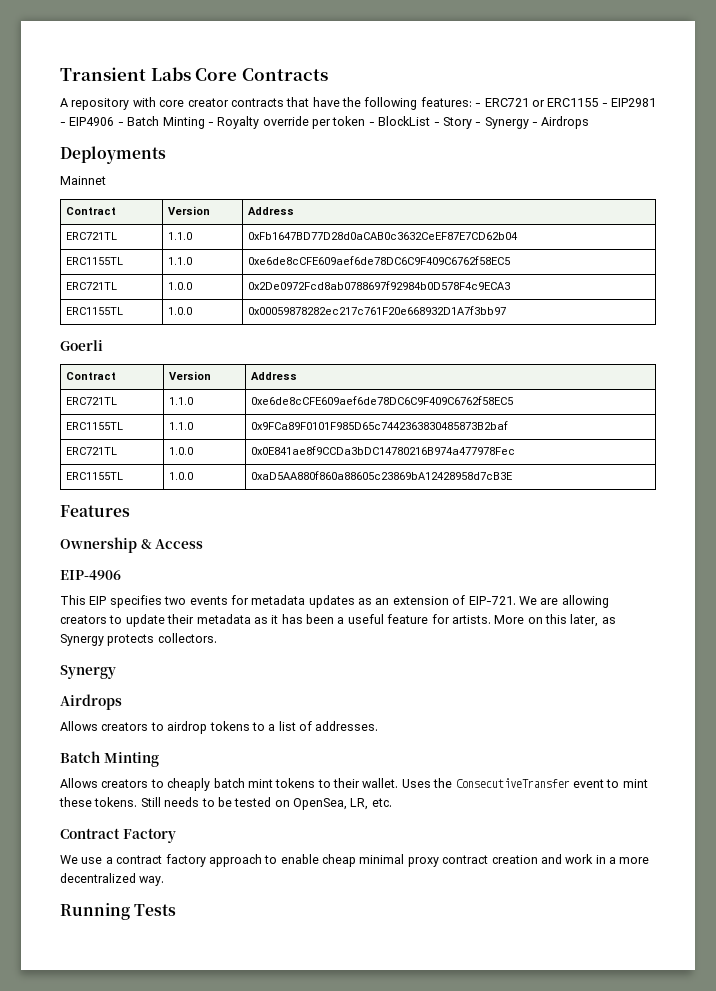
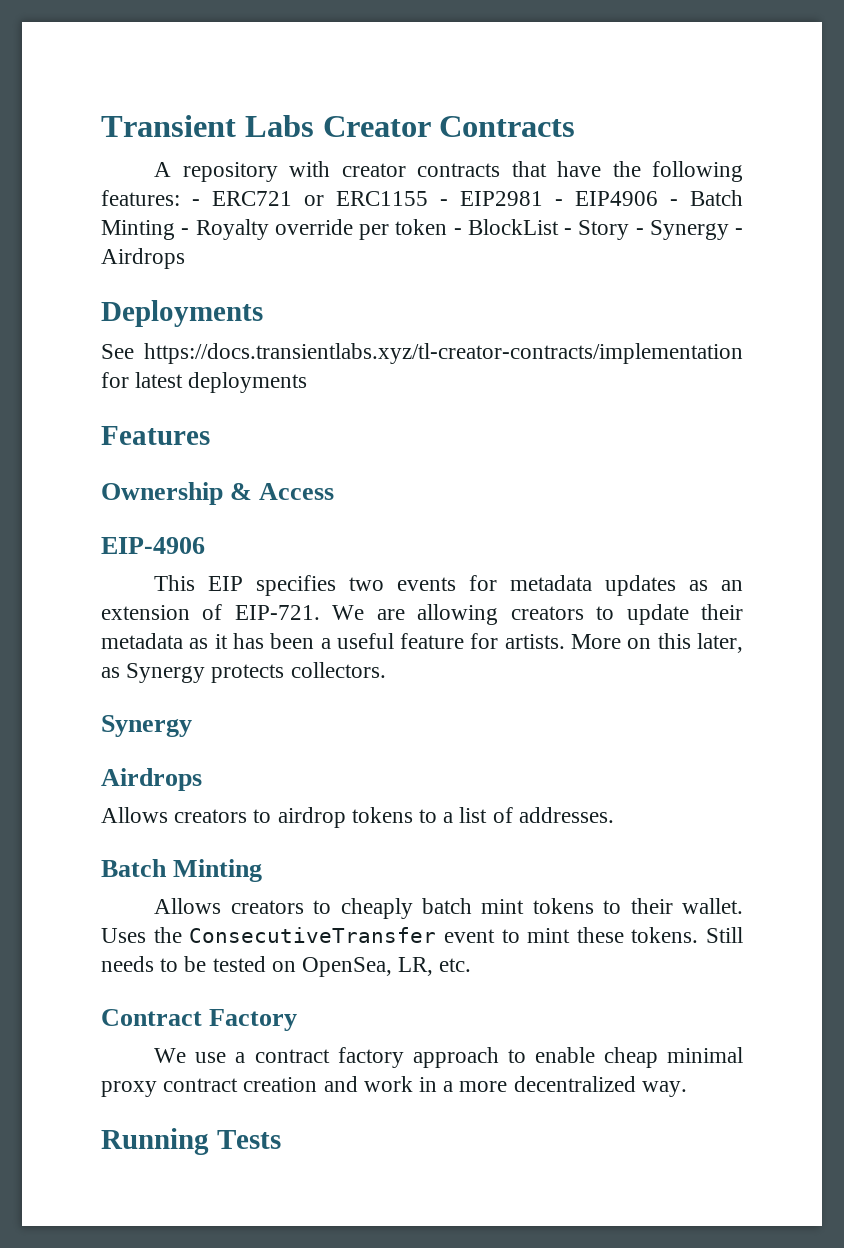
- Transient Labs Core Contracts
+ Transient Labs Creator Contracts
- A repository with core creator contracts that have the following features: - ERC721 or ERC1155 - EIP2981 - EIP4906 - Batch Minting - Royalty override per token - BlockList - Story - Synergy - Airdrops
+ A repository with creator contracts that have the following features: - ERC721 or ERC1155 - EIP2981 - EIP4906 - Batch Minting - Royalty override per token - BlockList - Story - Synergy - Airdrops
- Mainnet
- Contract | Version | Address
- ERC721TL | 1.1.0 | 0xFb1647BD77D28d0aCAB0c3632CeEF87E7CD62b04
- ERC1155TL | 1.1.0 | 0xe6de8cCFE609aef6de78DC6C9F409C6762f58EC5
- ERC721TL | 1.0.0 | 0x2De0972Fcd8ab0788697f92984b0D578F4c9ECA3
- ERC1155TL | 1.0.0 | 0x00059878282ec217c761F20e668932D1A7f3bb97
- Goerli
- Contract | Version | Address
- ERC721TL | 1.1.0 | 0xe6de8cCFE609aef6de78DC6C9F409C6762f58EC5
- ERC1155TL | 1.1.0 | 0x9FCa89F0101F985D65c7442363830485873B2baf
- ERC721TL | 1.0.0 | 0x0E841ae8f9CCDa3bDC14780216B974a477978Fec
- ERC1155TL | 1.0.0 | 0xaD5AA880f860a88605c23869bA12428958d7cB3E
+ See https://docs.transientlabs.xyz/tl-creator-contracts/implementation for latest deployments

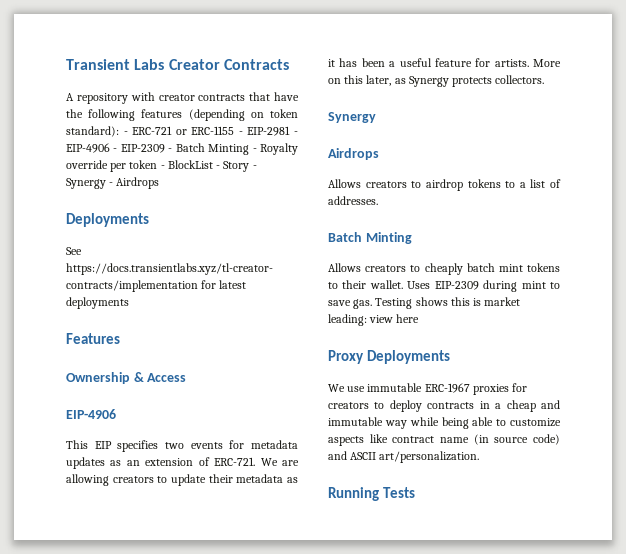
- A repository with creator contracts that have the following features: - ERC721 or ERC1155 - EIP2981 - EIP4906 - Batch Minting - Royalty override per token - BlockList - Story - Synergy - Airdrops
+ A repository with creator contracts that have the following features (depending on token standard): - ERC-721 or ERC-1155 - EIP-2981 - EIP-4906 - EIP-2309 - Batch Minting - Royalty override per token - BlockList - Story - Synergy - Airdrops
- This EIP specifies two events for metadata updates as an extension of EIP-721.
+ This EIP specifies two events for metadata updates as an extension of ERC-721.
- Uses the ConsecutiveTransfer event to mint these tokens. Still needs to be tested on OpenSea, LR, etc.
- Contract Factory
- We use a contract factory approach to enable cheap minimal proxy contract creation and work in a more decentralized way.
+ Uses EIP-2309 during mint to save gas. Testing shows this is market leading: view here
+ Proxy Deployments
+ We use immutable ERC-1967 proxies for creators to deploy contracts in a cheap and immutable way while being able to customize aspects like contract name (in source code) and ASCII art/personalization.

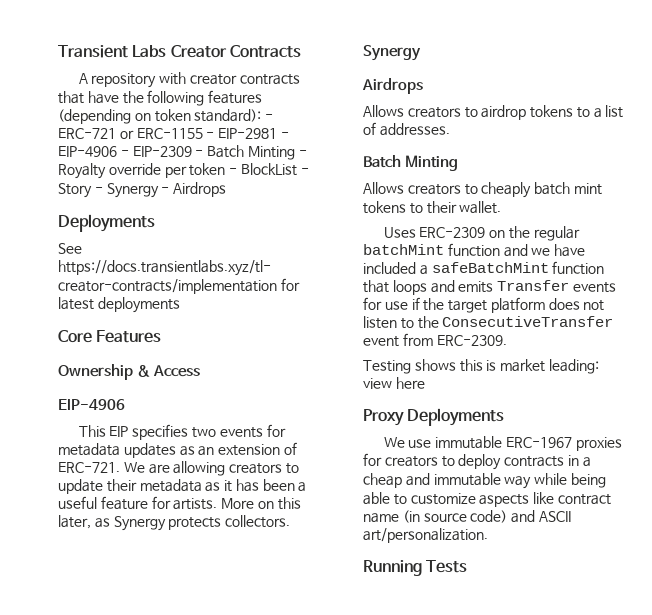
- Features
+ Core Features
- Allows creators to cheaply batch mint tokens to their wallet. Uses EIP-2309 during mint to save gas. Testing shows this is market leading: view here
+ Allows creators to cheaply batch mint tokens to their wallet.
+ Uses ERC-2309 on the regular batchMint function and we have included a safeBatchMint function that loops and emits Transfer events for use if the target platform does not listen to the ConsecutiveTransfer event from ERC-2309.
+ Testing shows this is market leading: view here

